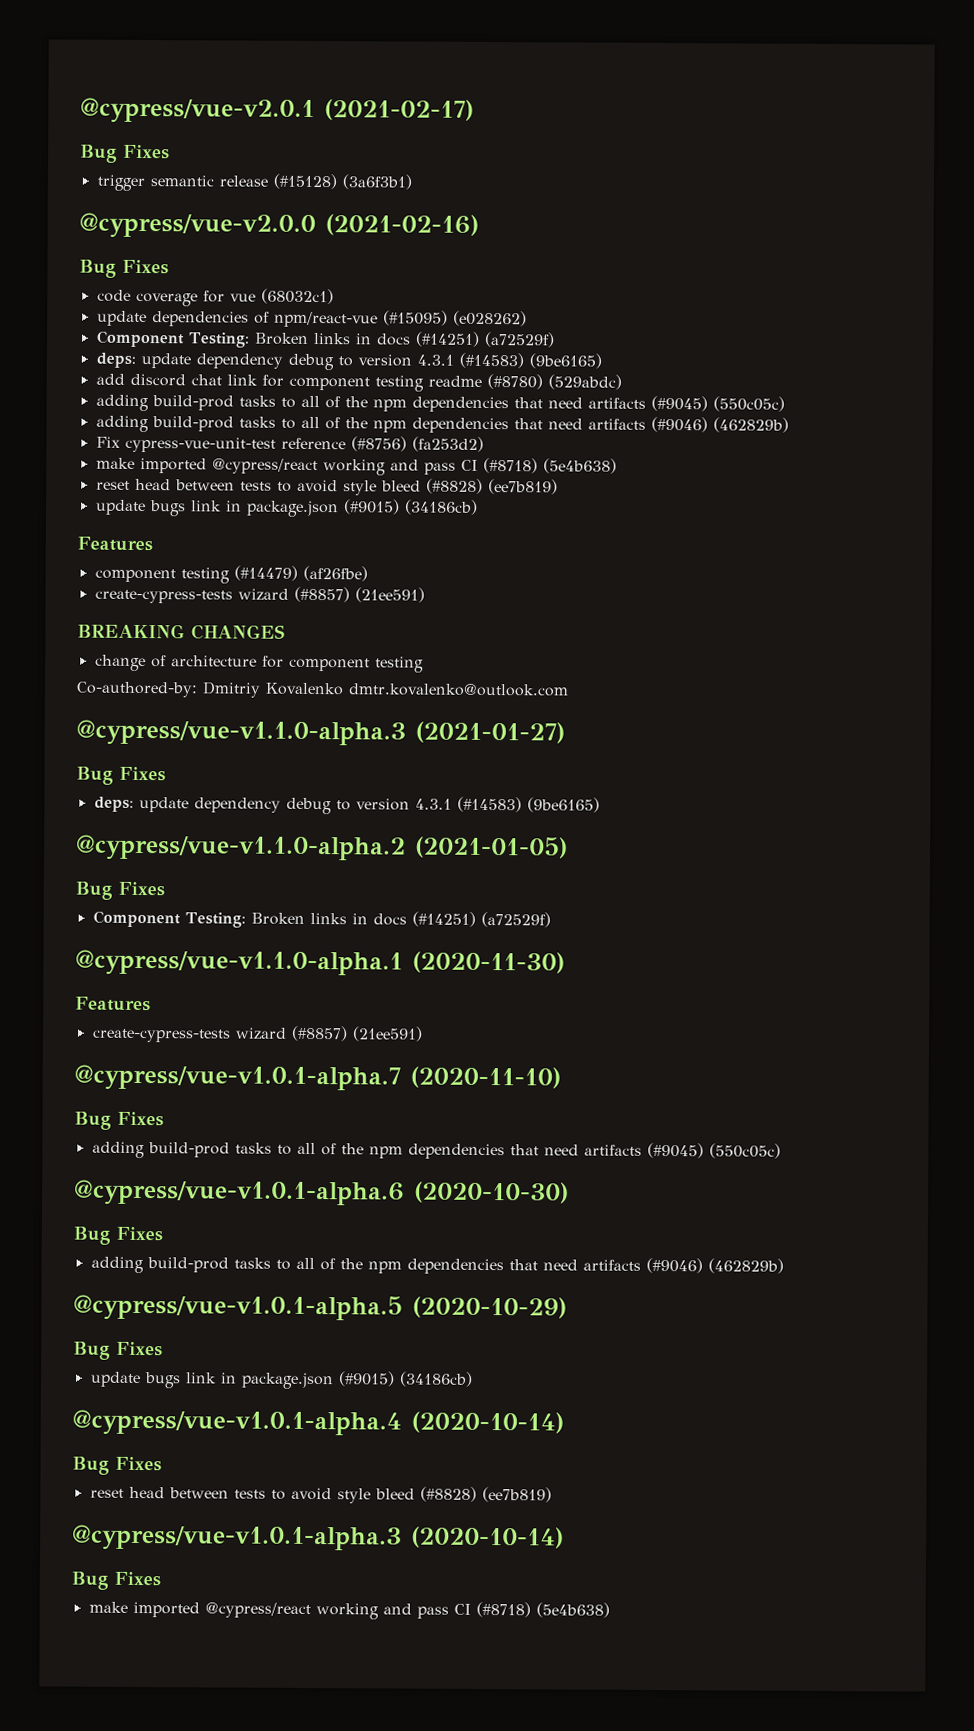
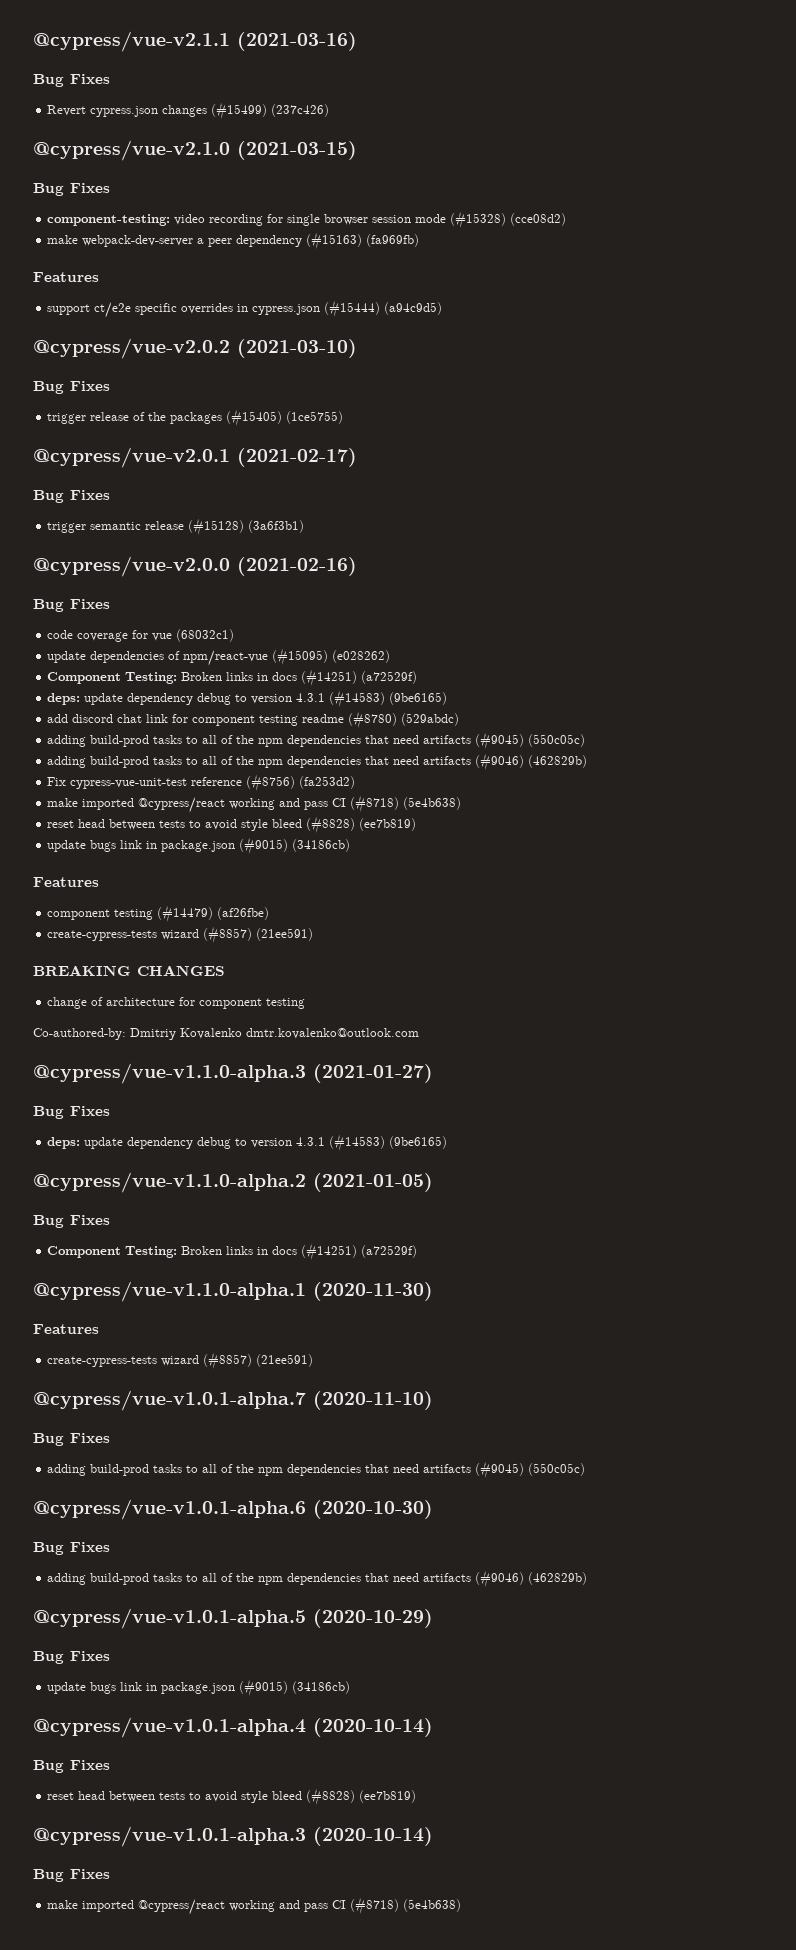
+ @cypress/vue-v2.1.1 (2021-03-16)
+ Bug Fixes
+ Revert cypress.json changes (#15499) (237c426)
+ @cypress/vue-v2.1.0 (2021-03-15)
+ Bug Fixes
+ component-testing: video recording for single browser session mode (#15328) (cce08d2)
+ make webpack-dev-server a peer dependency (#15163) (fa969fb)
+ Features
+ support ct/e2e specific overrides in cypress.json (#15444) (a94c9d5)
+ @cypress/vue-v2.0.2 (2021-03-10)
+ Bug Fixes
+ trigger release of the packages (#15405) (1ce5755)

